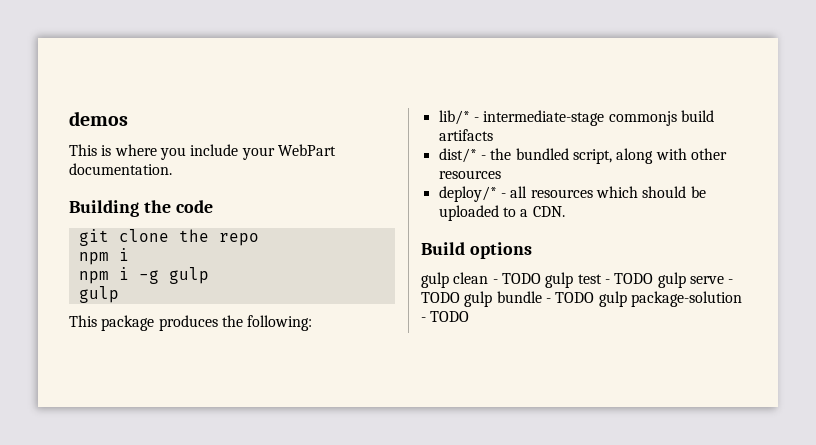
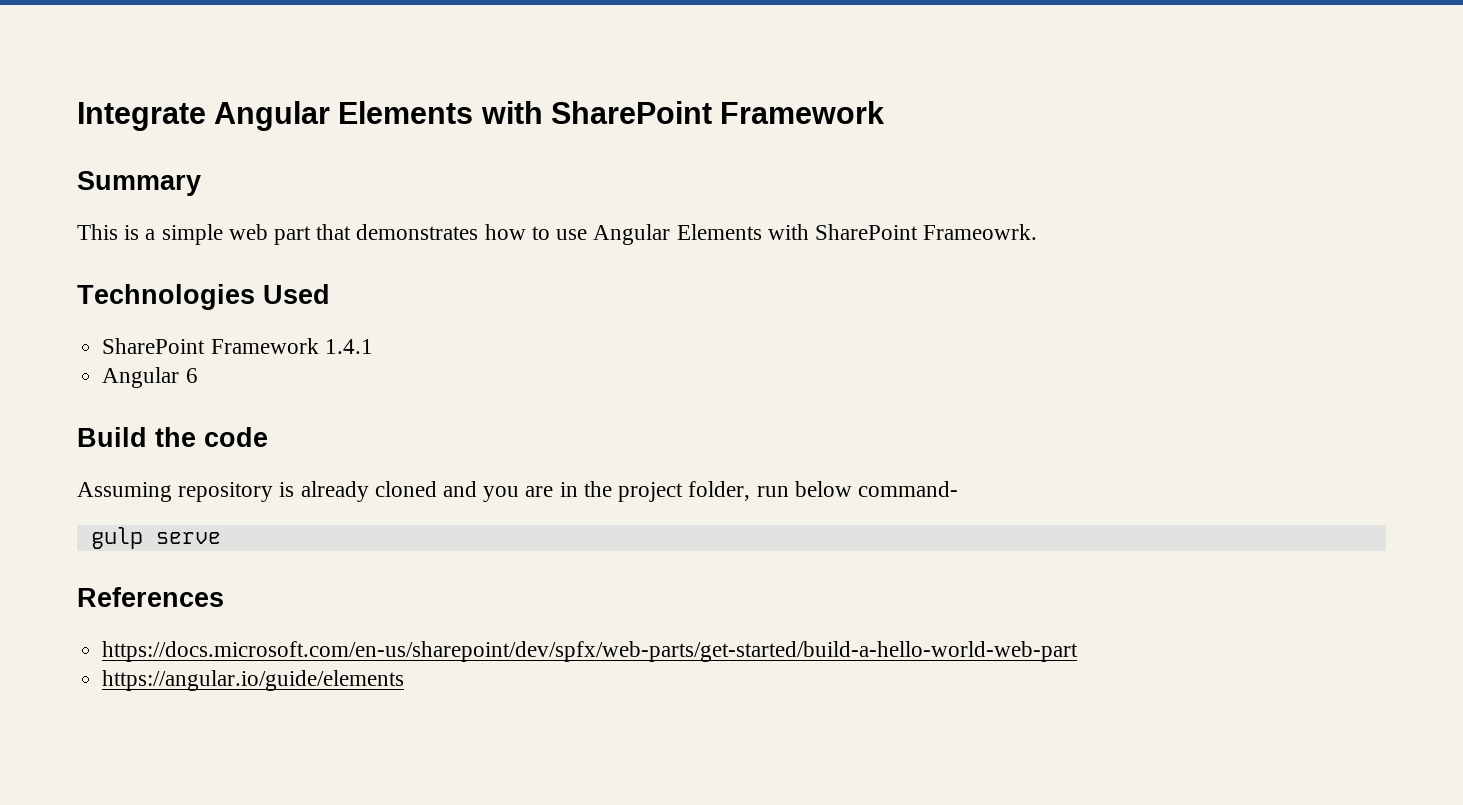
- demos
- This is where you include your WebPart documentation.
- Building the code
- git clone the repo
- npm i
- npm i -g gulp
- gulp
- This package produces the following:
- lib/* - intermediate-stage commonjs build artifacts
- dist/* - the bundled script, along with other resources
- deploy/* - all resources which should be uploaded to a CDN.
- Build options
- gulp clean - TODO gulp test - TODO gulp serve - TODO gulp bundle - TODO gulp package-solution - TODO
+ Integrate Angular Elements with SharePoint Framework
+ Summary
+ This is a simple web part that demonstrates how to use Angular Elements with SharePoint Frameowrk.
+ Technologies Used
+ SharePoint Framework 1.4.1
+ Angular 6
+ Build the code
+ Assuming repository is already cloned and you are in the project folder, run below command-
+ gulp serve
+ References
+ https://docs.microsoft.com/en-us/sharepoint/dev/spfx/web-parts/get-started/build-a-hello-world-web-part
+ https://angular.io/guide/elements

